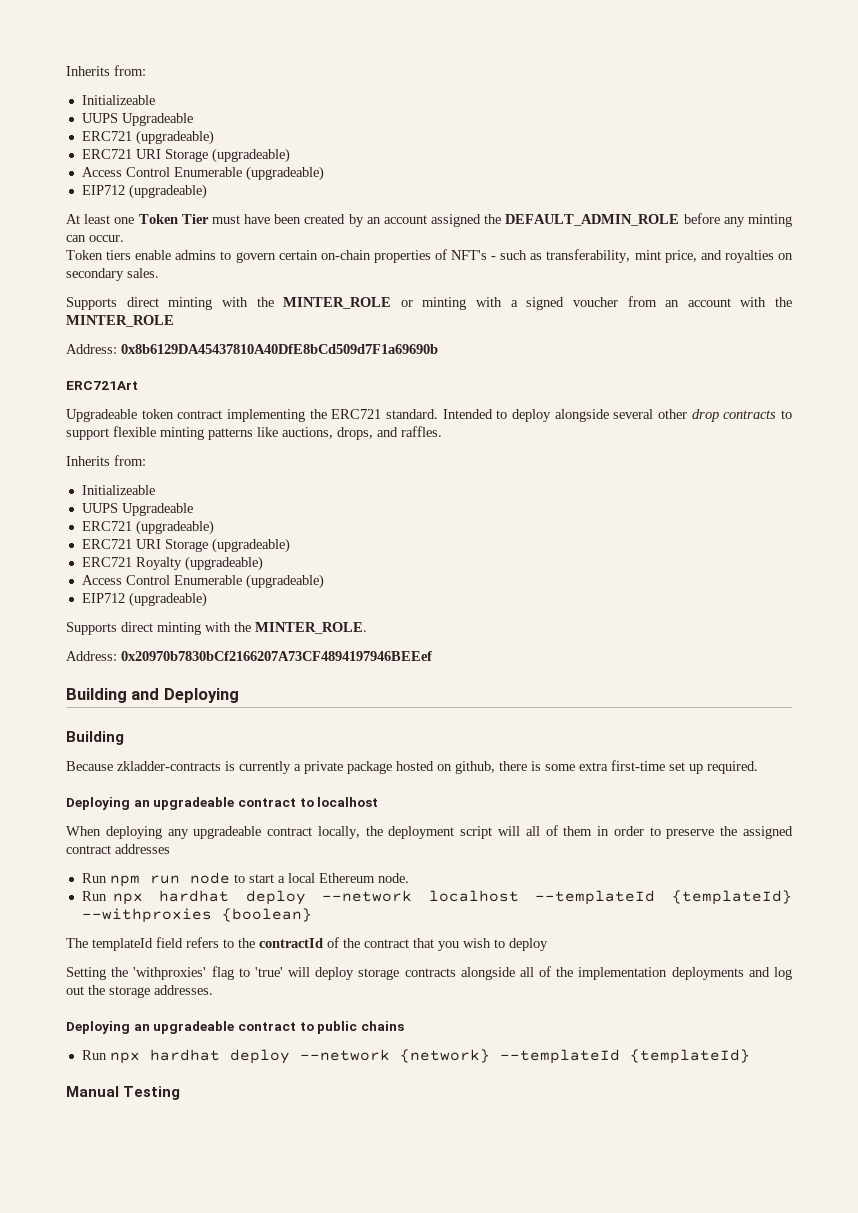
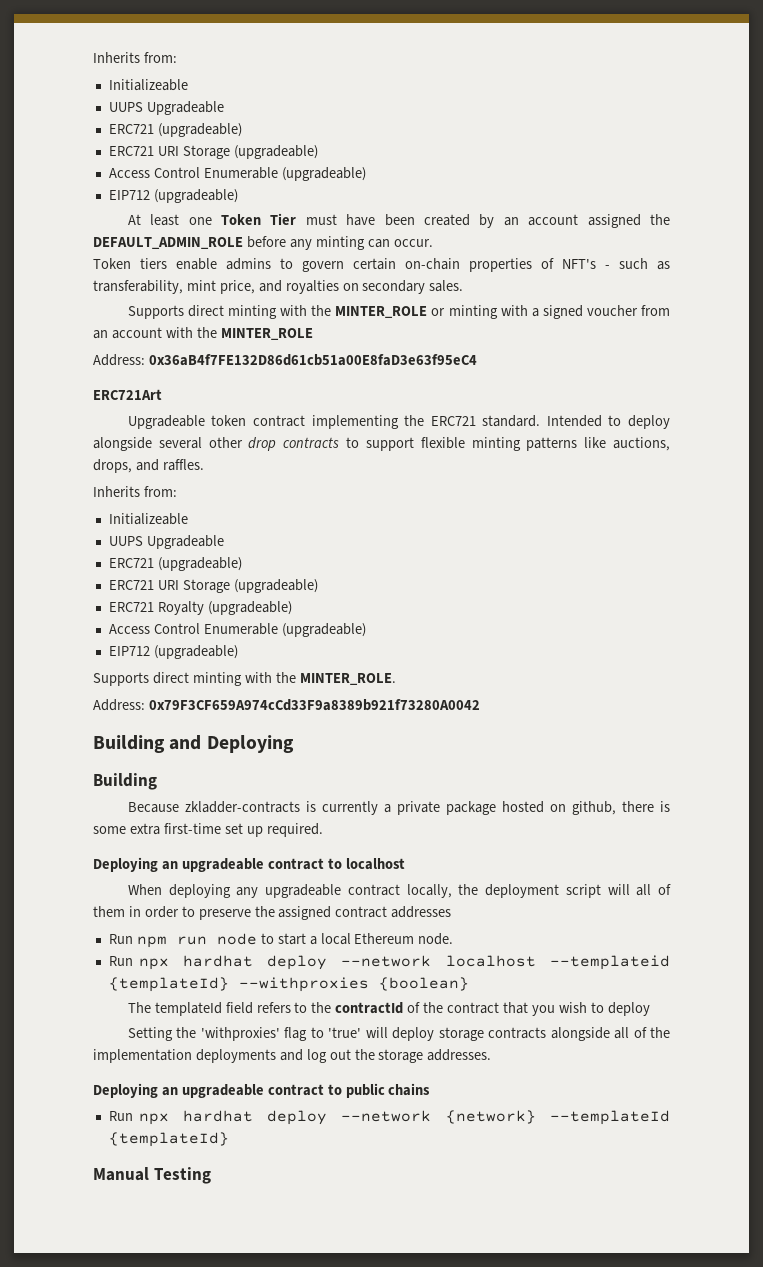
- Address: 0x8b6129DA45437810A40DfE8bCd509d7F1a69690b
+ Address: 0x36aB4f7FE132D86d61cb51a00E8faD3e63f95eC4
- Address: 0x20970b7830bCf2166207A73CF4894197946BEEef
+ Address: 0x79F3CF659A974cCd33F9a8389b921f73280A0042
- Run npx hardhat deploy --network localhost --templateId {templateId} --withproxies {boolean}
+ Run npx hardhat deploy --network localhost --templateid {templateId} --withproxies {boolean}

